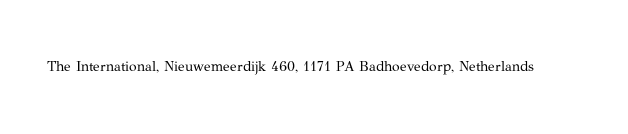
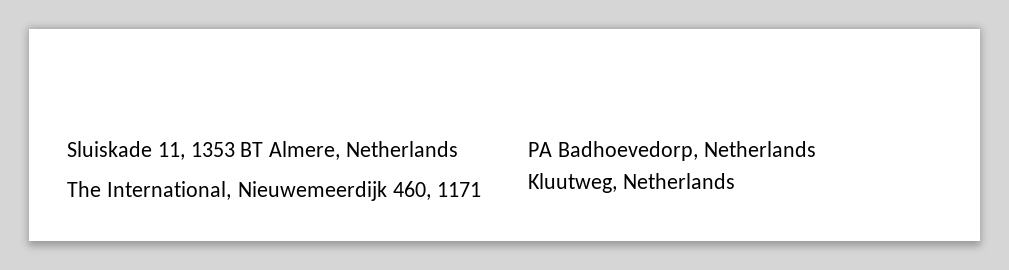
+ Sluiskade 11, 1353 BT Almere, Netherlands
+ Kluutweg, Netherlands

